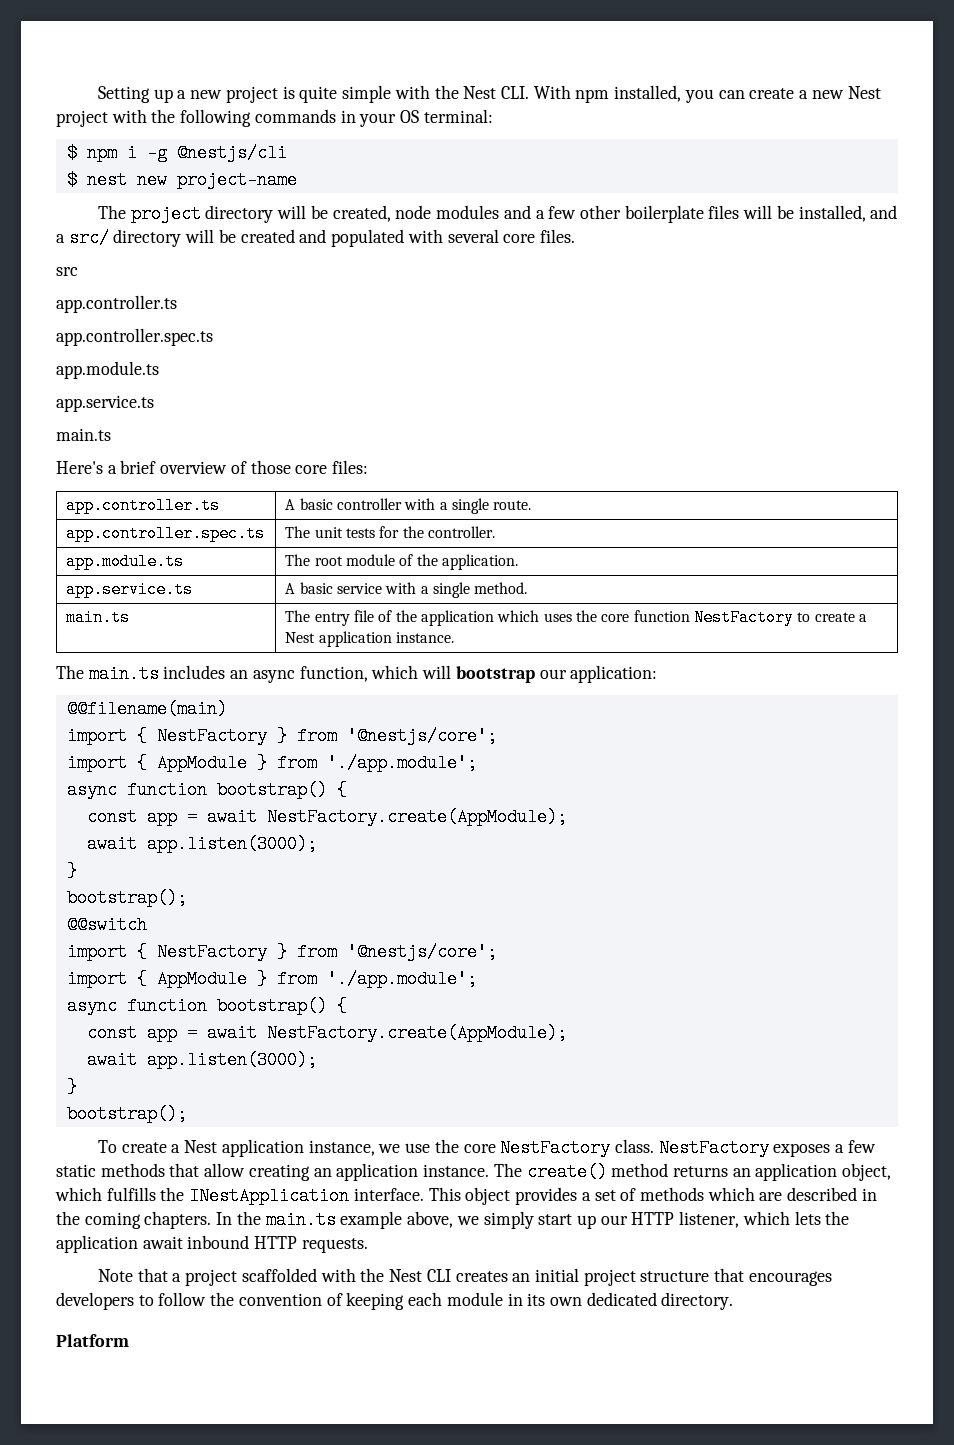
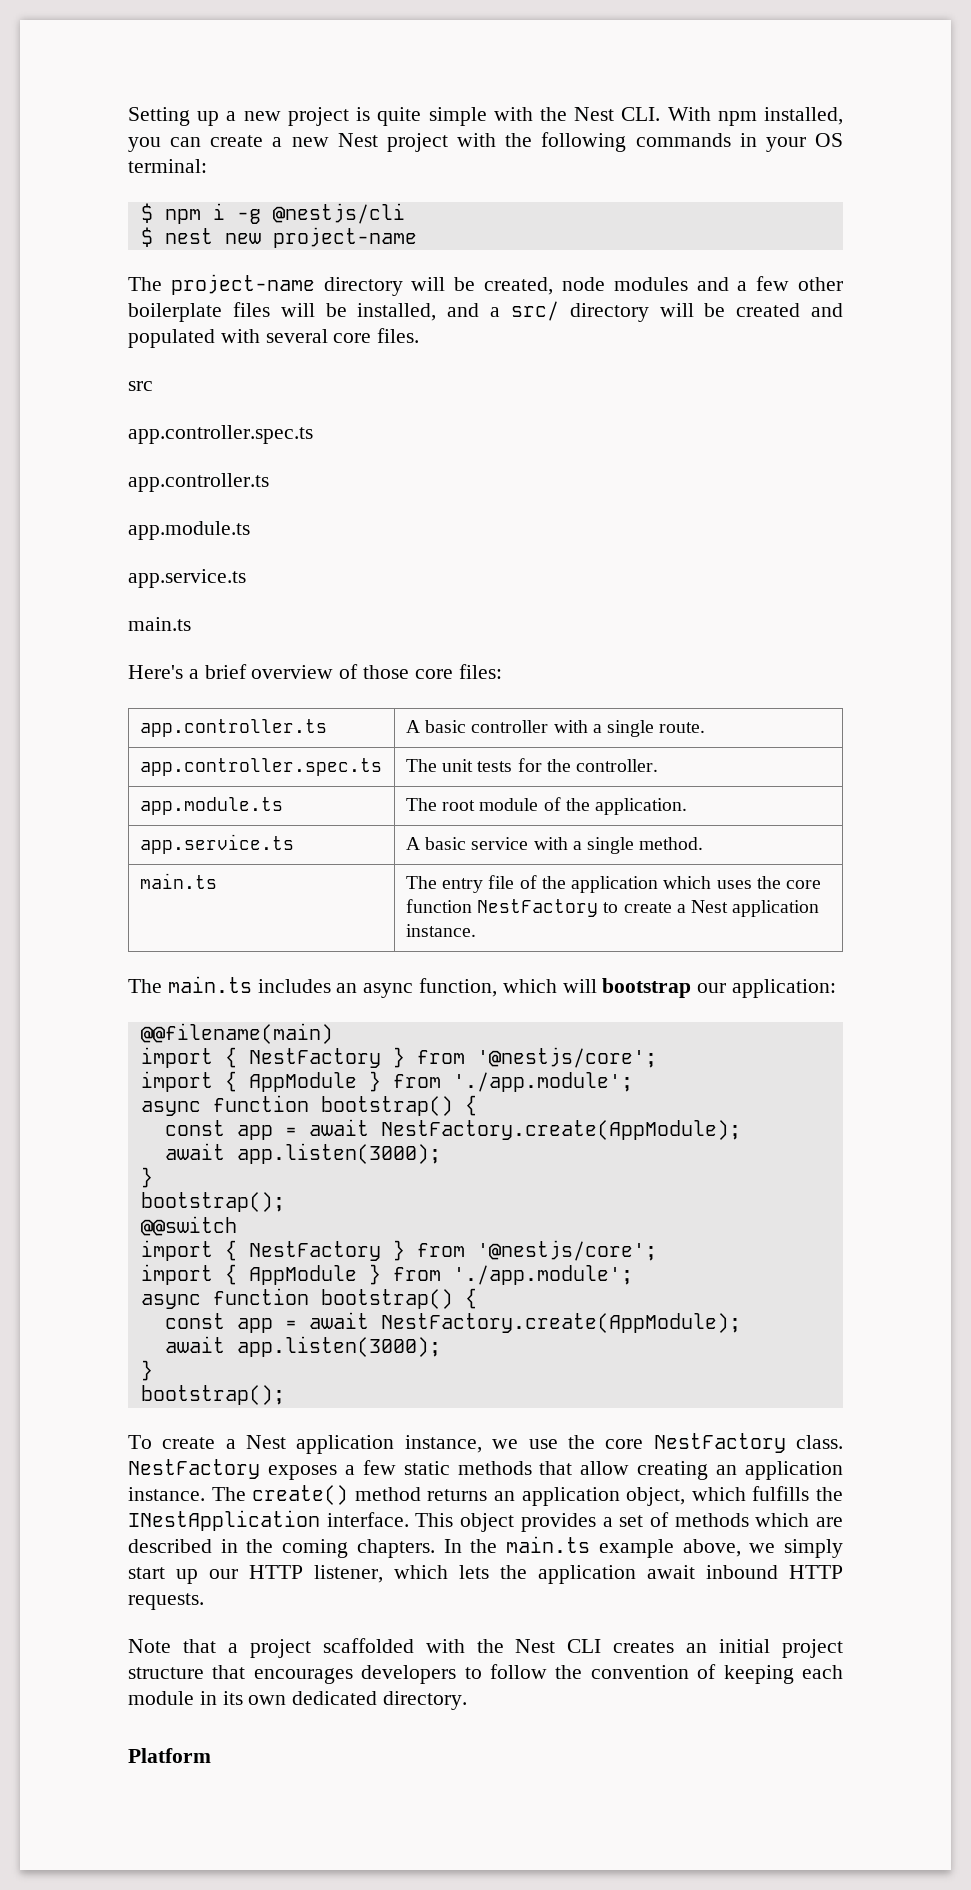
- The project directory will be created, node modules and a few other boilerplate files will be installed, and a src/ directory will be created and populated with several core files.
+ The project-name directory will be created, node modules and a few other boilerplate files will be installed, and a src/ directory will be created and populated with several core files.
  src
+ app.controller.spec.ts
  app.controller.ts
- app.controller.spec.ts

